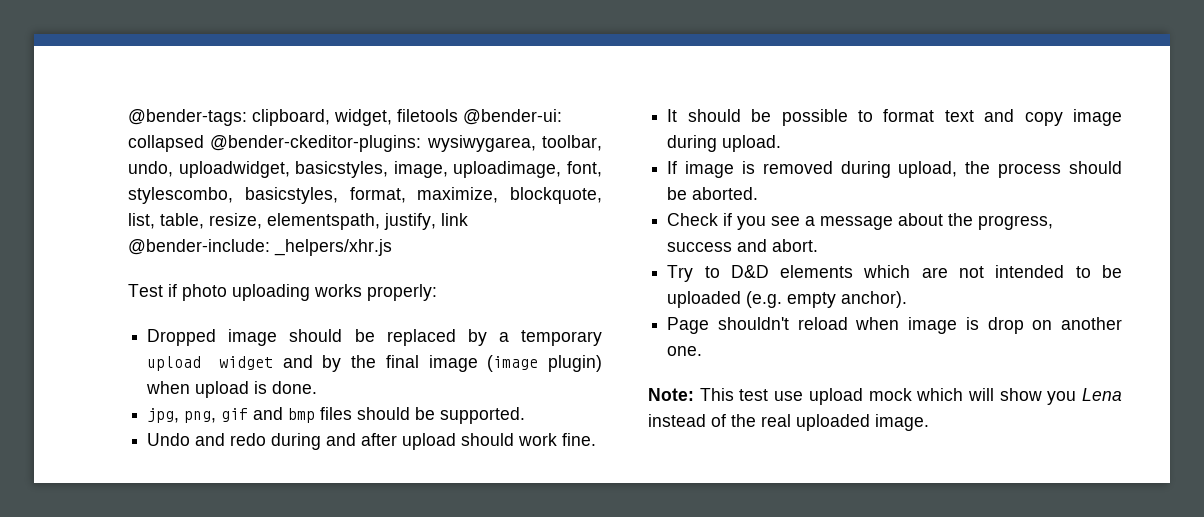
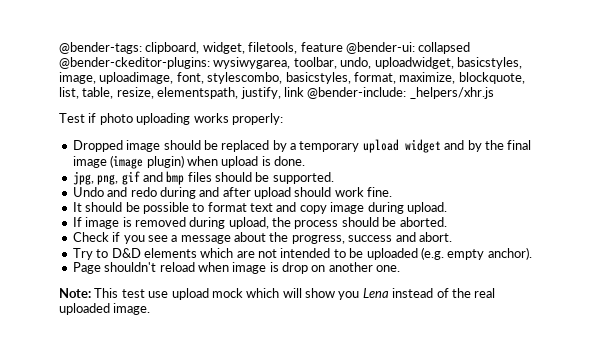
- @bender-tags: clipboard, widget, filetools @bender-ui: collapsed @bender-ckeditor-plugins: wysiwygarea, toolbar, undo, uploadwidget, basicstyles, image, uploadimage, font, stylescombo, basicstyles, format, maximize, blockquote, list, table, resize, elementspath, justify, link @bender-include: _helpers/xhr.js
+ @bender-tags: clipboard, widget, filetools, feature @bender-ui: collapsed @bender-ckeditor-plugins: wysiwygarea, toolbar, undo, uploadwidget, basicstyles, image, uploadimage, font, stylescombo, basicstyles, format, maximize, blockquote, list, table, resize, elementspath, justify, link @bender-include: _helpers/xhr.js

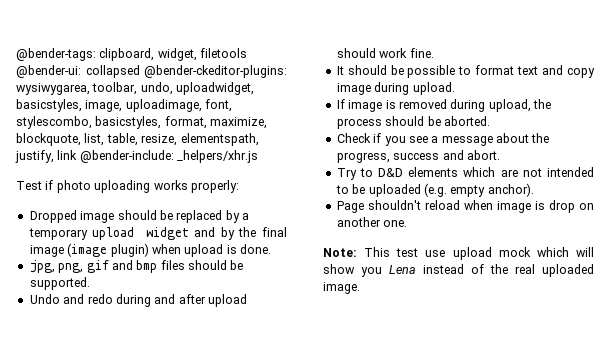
- @bender-tags: clipboard, widget, filetools, feature @bender-ui: collapsed @bender-ckeditor-plugins: wysiwygarea, toolbar, undo, uploadwidget, basicstyles, image, uploadimage, font, stylescombo, basicstyles, format, maximize, blockquote, list, table, resize, elementspath, justify, link @bender-include: _helpers/xhr.js
+ @bender-tags: clipboard, widget, filetools @bender-ui: collapsed @bender-ckeditor-plugins: wysiwygarea, toolbar, undo, uploadwidget, basicstyles, image, uploadimage, font, stylescombo, basicstyles, format, maximize, blockquote, list, table, resize, elementspath, justify, link @bender-include: _helpers/xhr.js

